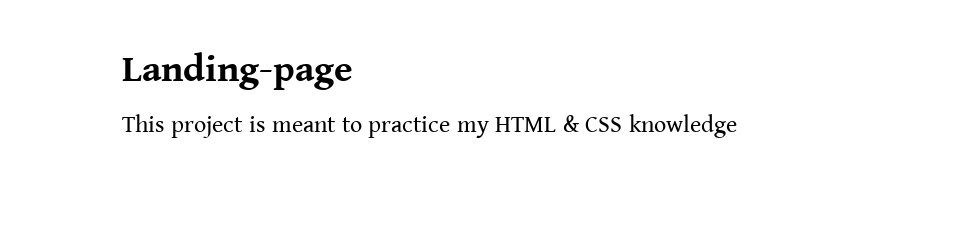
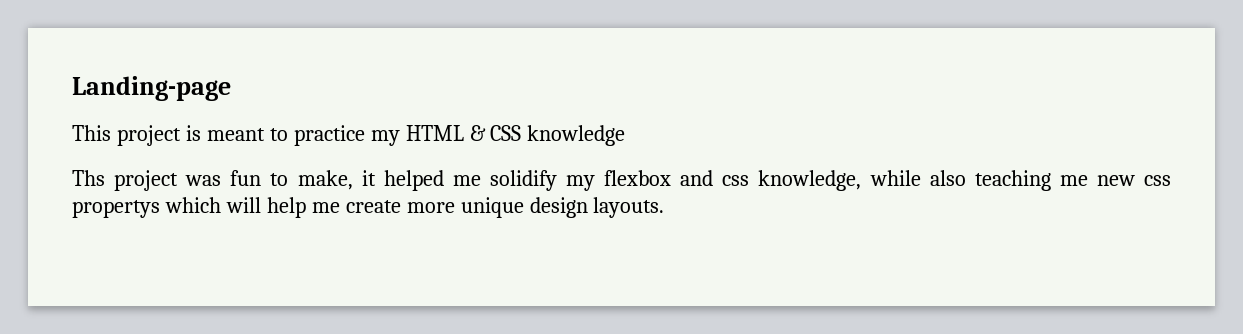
+ Ths project was fun to make, it helped me solidify my flexbox and css knowledge, while also teaching me new css propertys which will help me create more unique design layouts.

